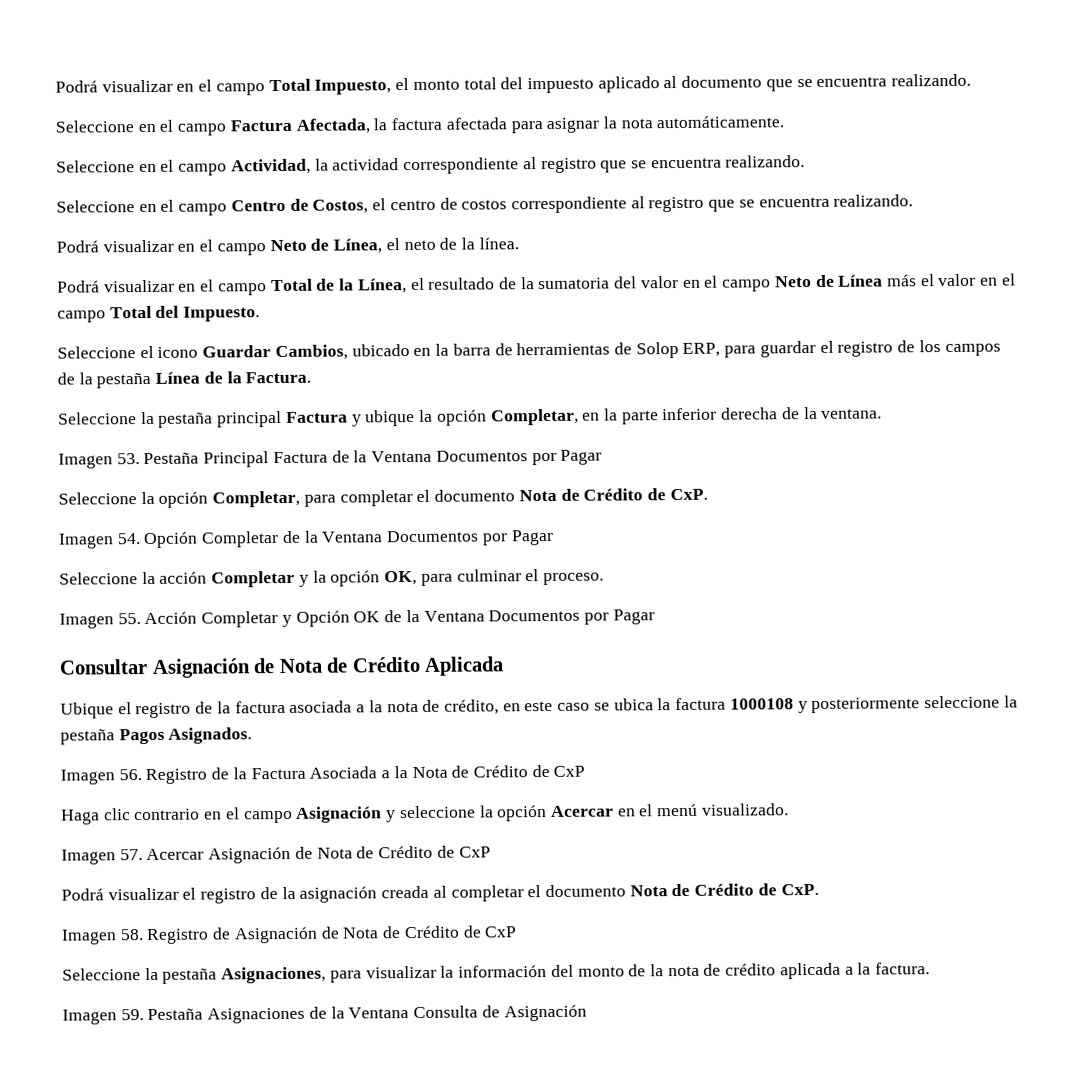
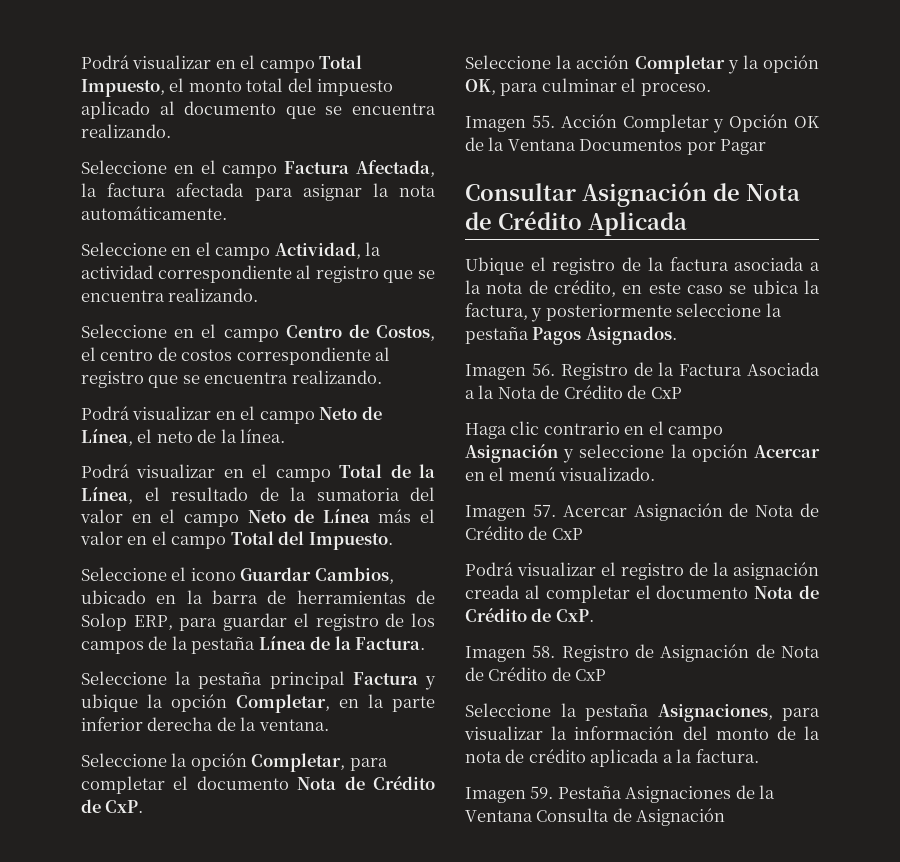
- Imagen 53. Pestaña Principal Factura de la Ventana Documentos por Pagar
- Imagen 54. Opción Completar de la Ventana Documentos por Pagar
- Ubique el registro de la factura asociada a la nota de crédito, en este caso se ubica la factura 1000108 y posteriormente seleccione la pestaña Pagos Asignados.
+ Ubique el registro de la factura asociada a la nota de crédito, en este caso se ubica la factura, y posteriormente seleccione la pestaña Pagos Asignados.

